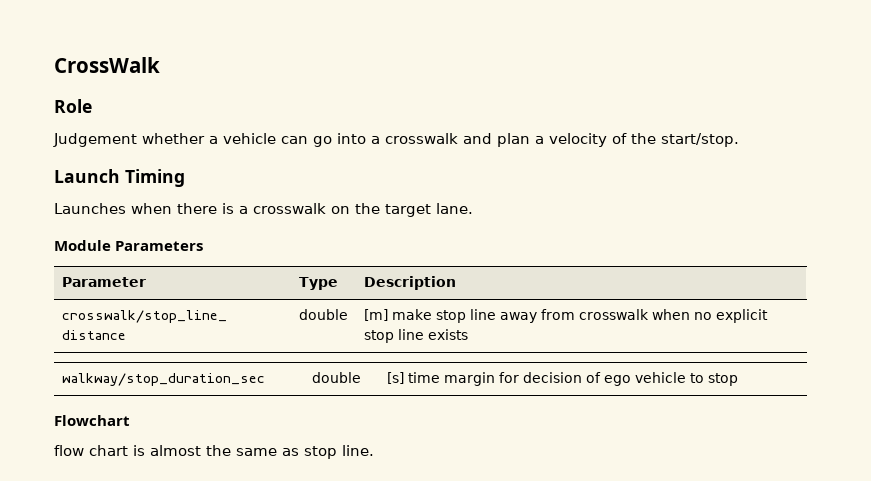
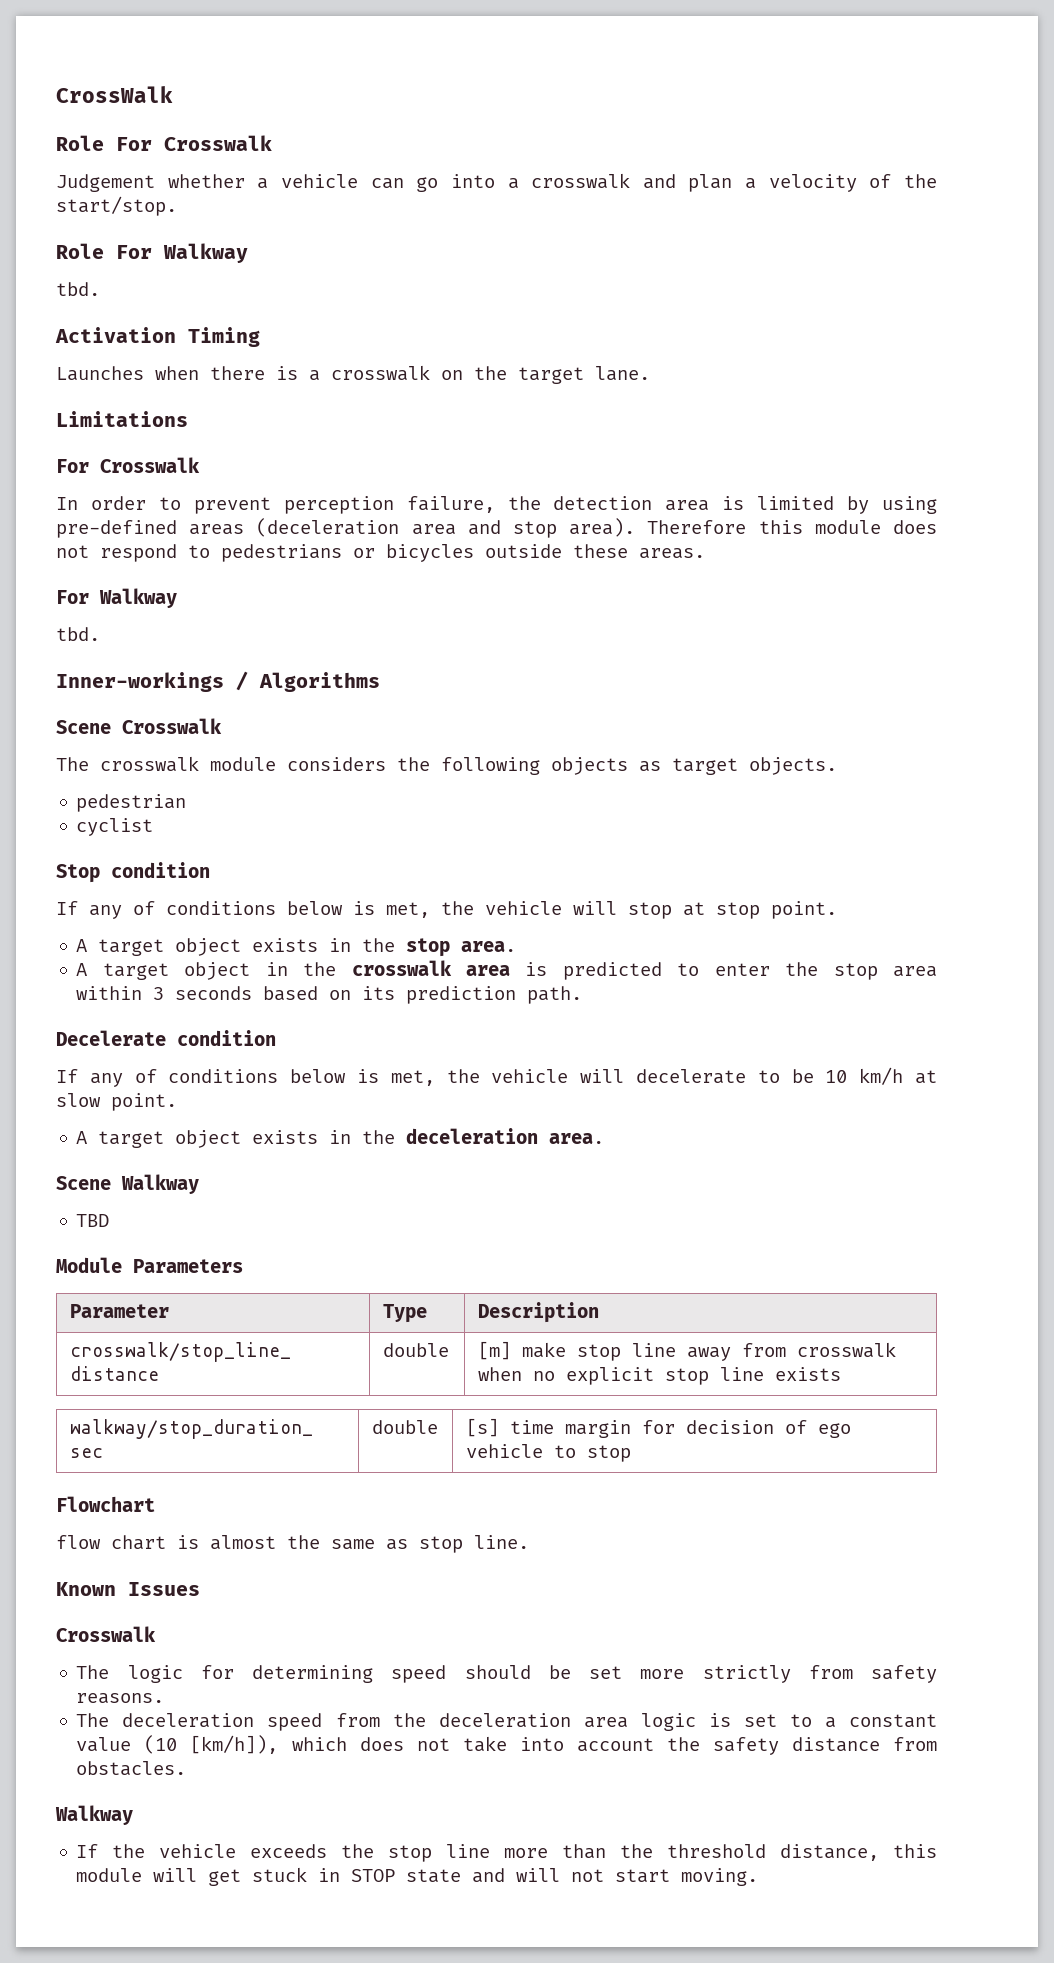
- Role
+ Role For Crosswalk
- Launch Timing
+ Role For Walkway
+ tbd.
+ Activation Timing
+ Limitations
+ For Crosswalk
+ In order to prevent perception failure, the detection area is limited by using pre-defined areas (deceleration area and stop area). Therefore this module does not respond to pedestrians or bicycles outside these areas.
+ For Walkway
+ tbd.
+ Inner-workings / Algorithms
+ Scene Crosswalk
+ The crosswalk module considers the following objects as target objects.
+ pedestrian
+ cyclist
+ Stop condition
+ If any of conditions below is met, the vehicle will stop at stop point.
+ A target object exists in the stop area.
+ A target object in the crosswalk area is predicted to enter the stop area within 3 seconds based on its prediction path.
+ Decelerate condition
+ If any of conditions below is met, the vehicle will decelerate to be 10 km/h at slow point.
+ A target object exists in the deceleration area.
+ Scene Walkway
+ TBD
+ Known Issues
+ Crosswalk
+ The logic for determining speed should be set more strictly from safety reasons.
+ The deceleration speed from the deceleration area logic is set to a constant value (10 [km/h]), which does not take into account the safety distance from obstacles.
+ Walkway
+ If the vehicle exceeds the stop line more than the threshold distance, this module will get stuck in STOP state and will not start moving.

